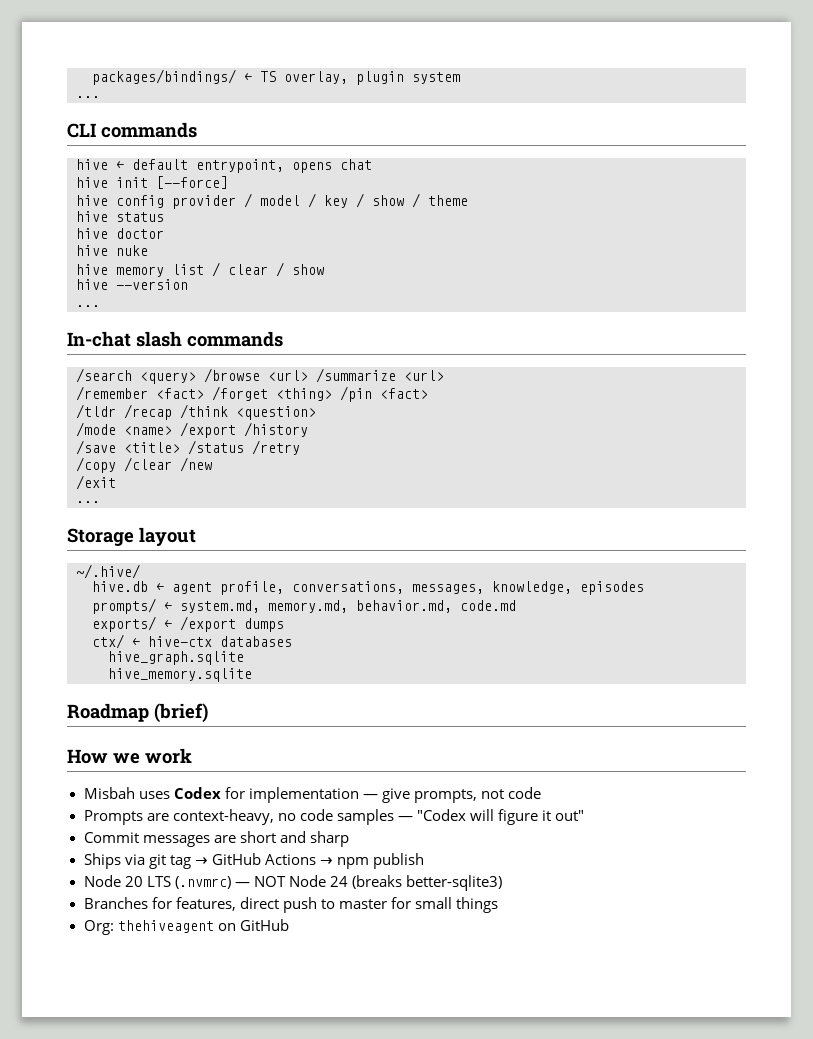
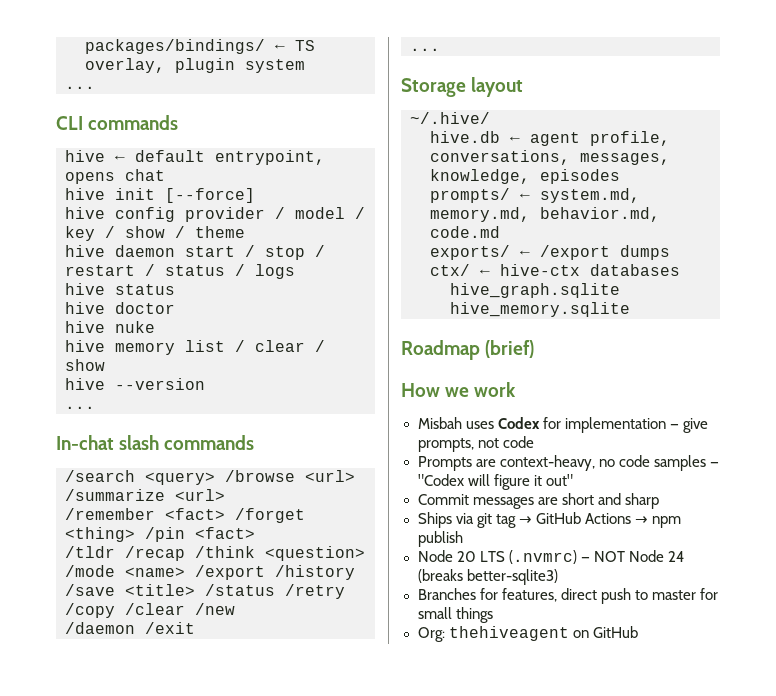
+ hive daemon start / stop / restart / status / logs
- /exit
+ /daemon /exit

